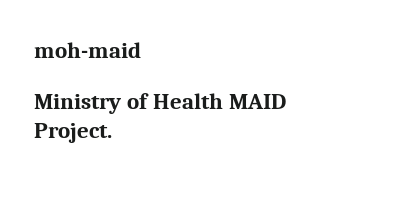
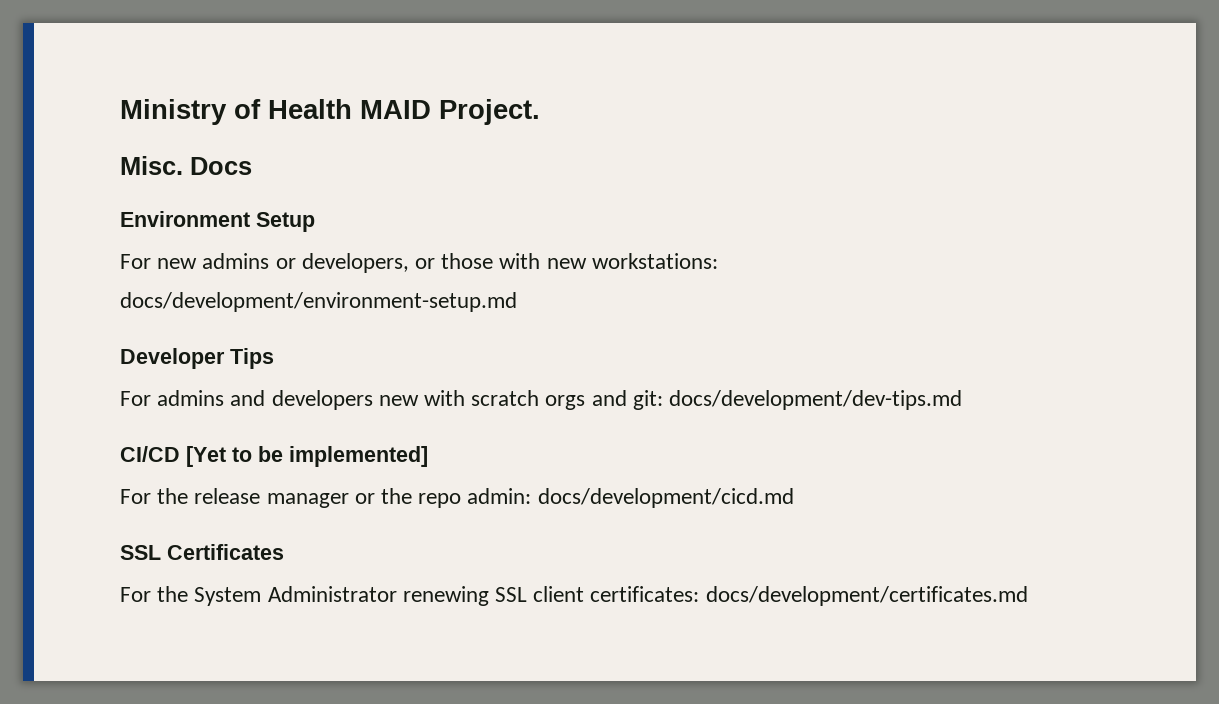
- moh-maid
+ Misc. Docs
+ Environment Setup
+ For new admins or developers, or those with new workstations: docs/development/environment-setup.md
+ Developer Tips
+ For admins and developers new with scratch orgs and git: docs/development/dev-tips.md
+ CI/CD [Yet to be implemented]
+ For the release manager or the repo admin: docs/development/cicd.md
+ SSL Certificates
+ For the System Administrator renewing SSL client certificates: docs/development/certificates.md

